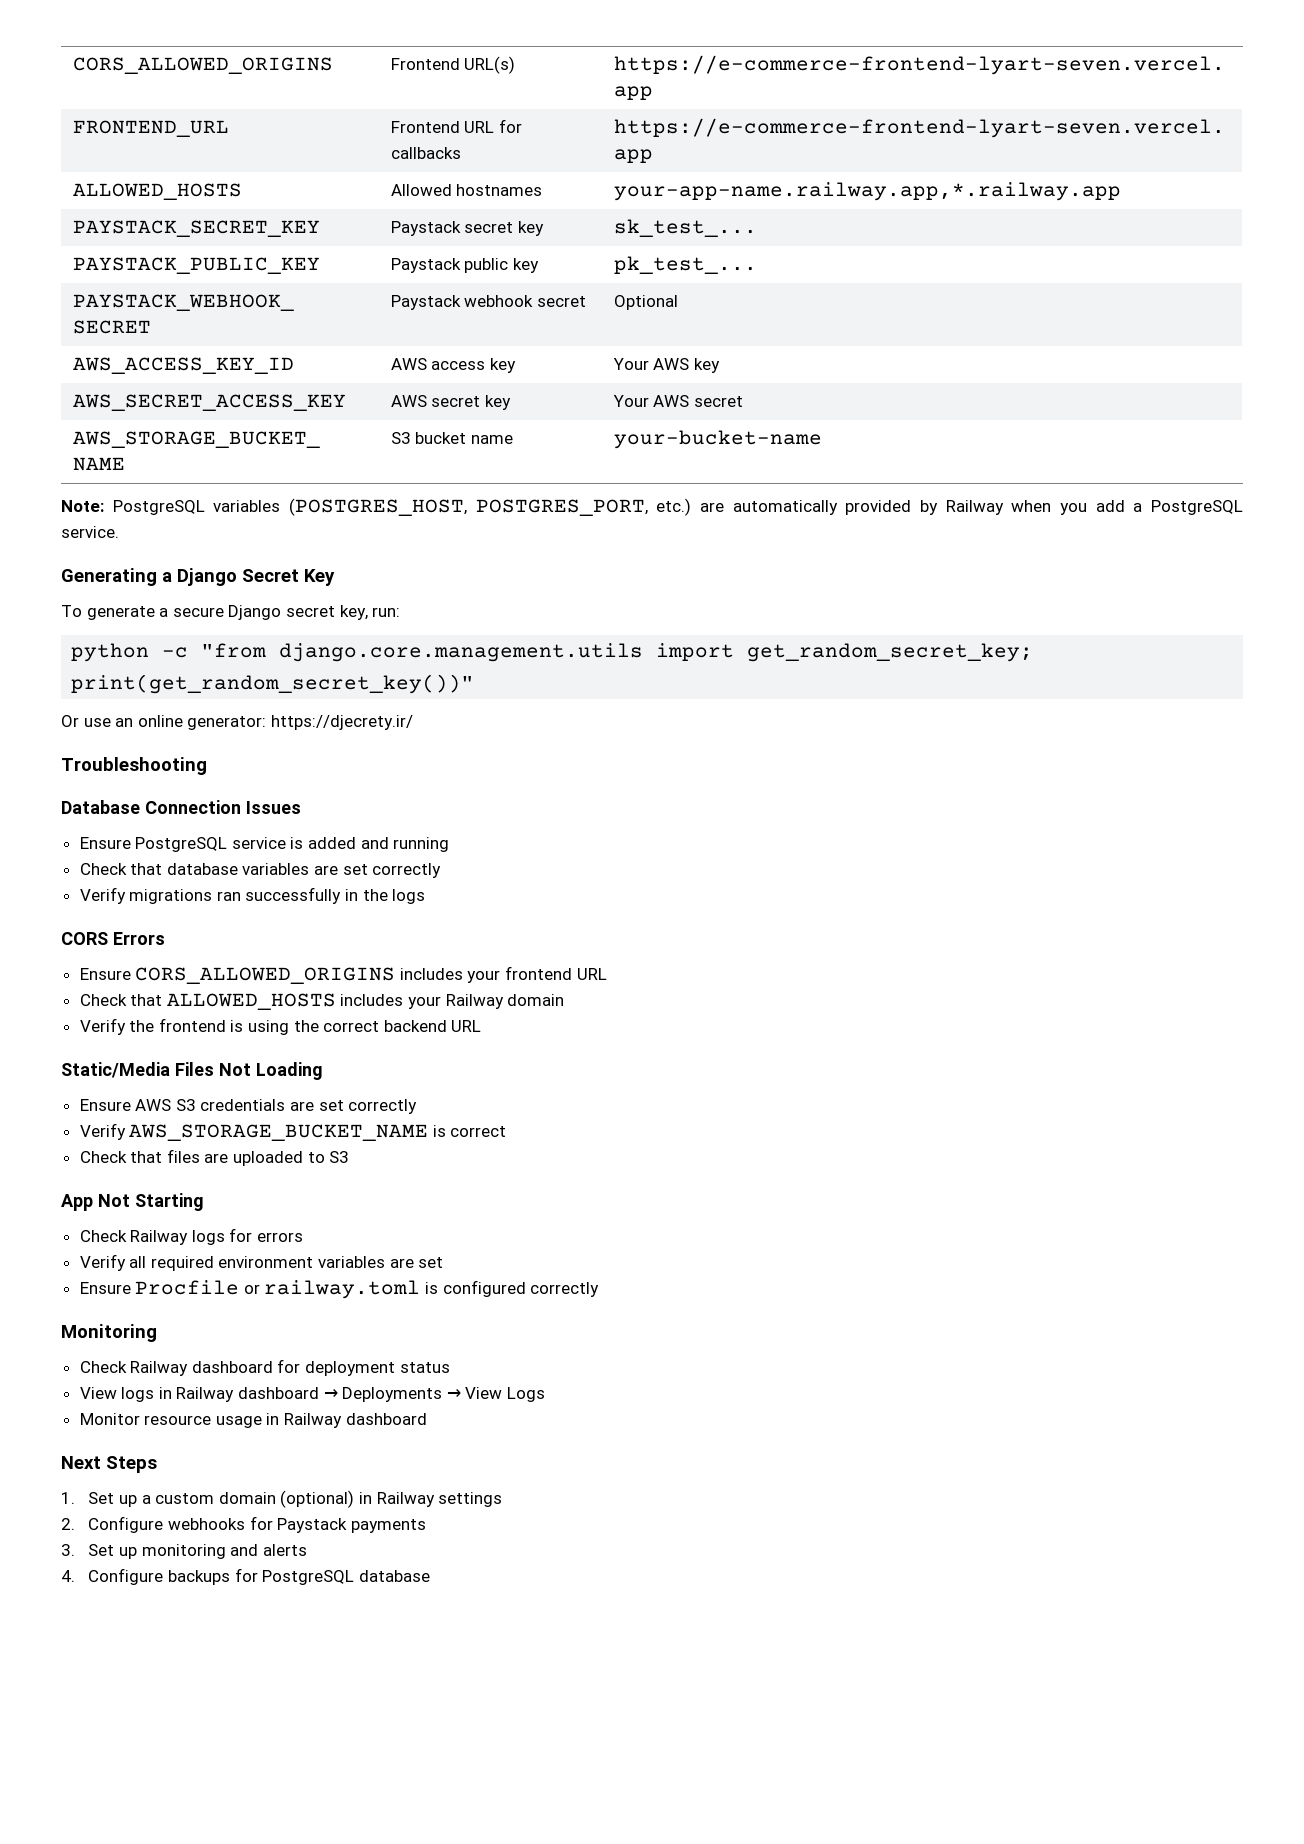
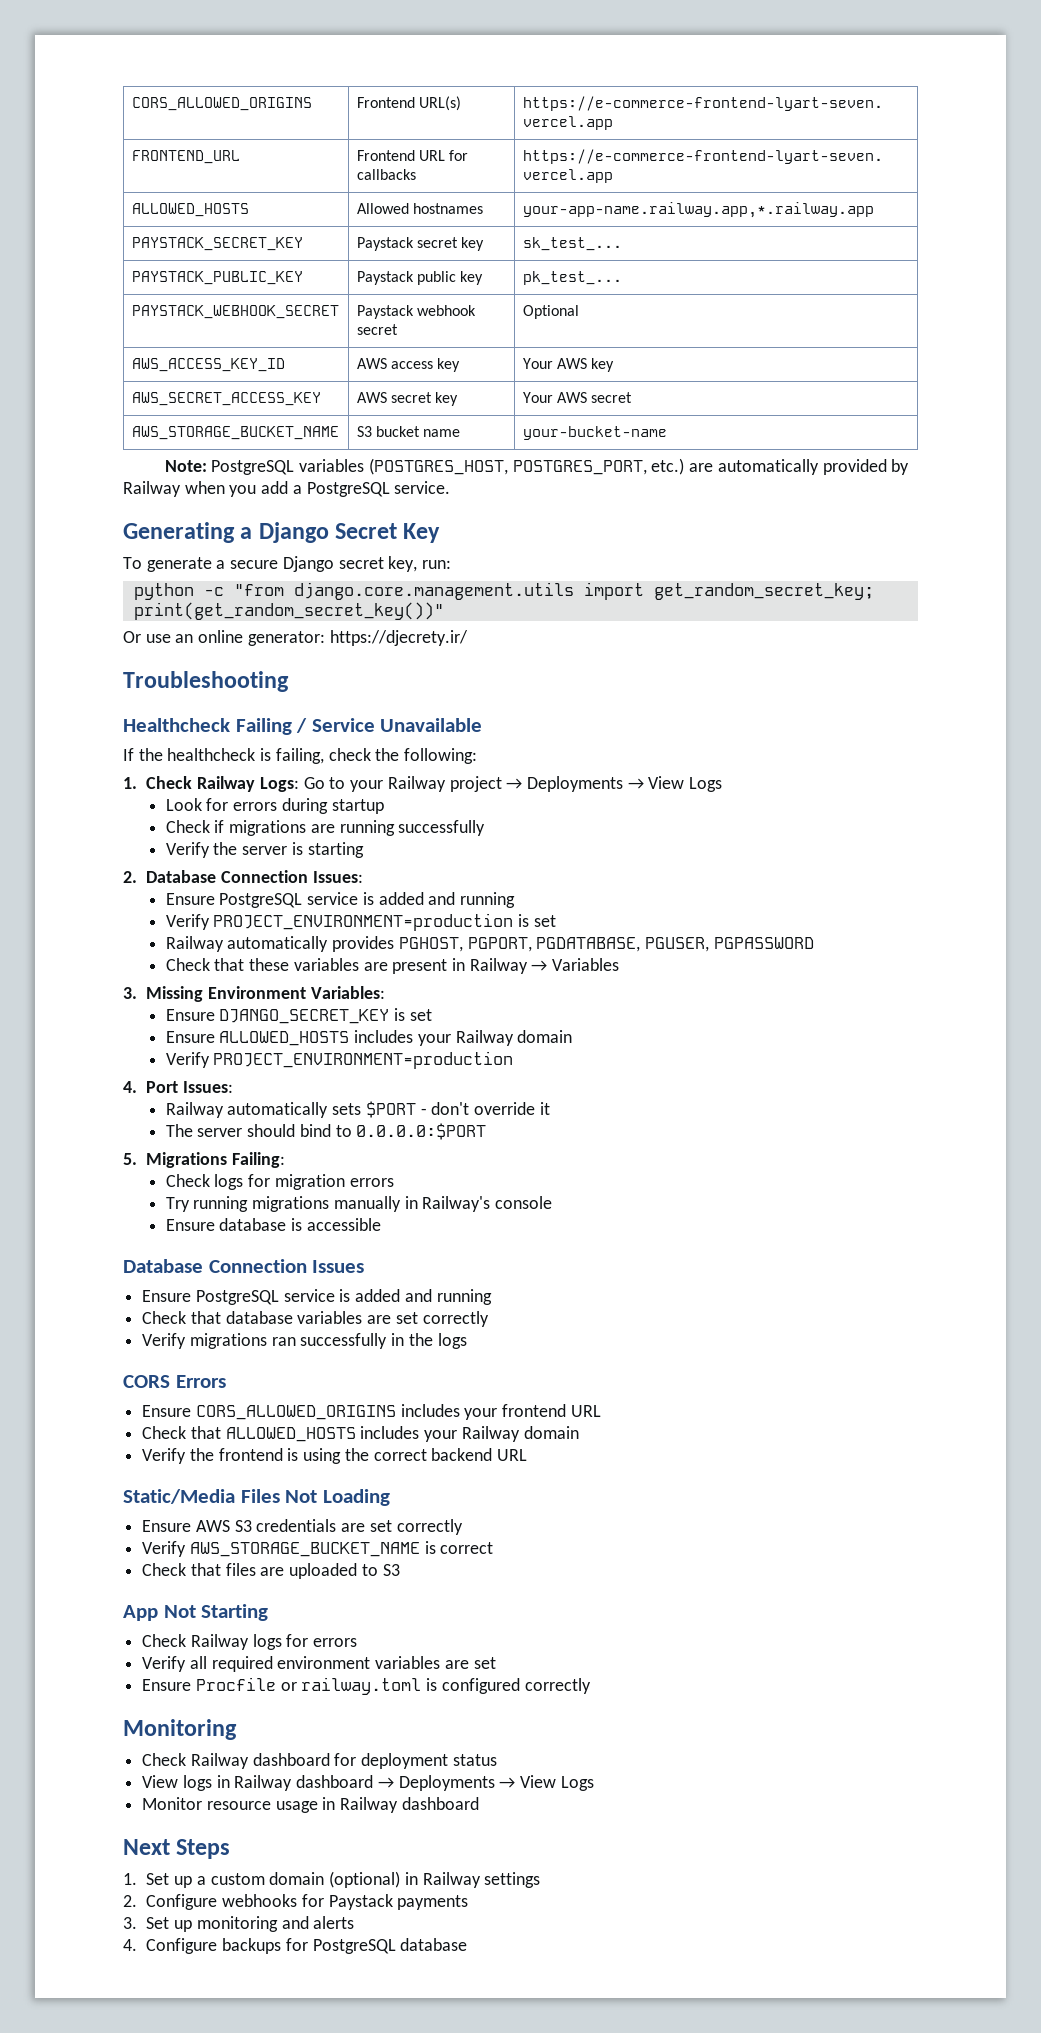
+ Healthcheck Failing / Service Unavailable
+ If the healthcheck is failing, check the following:
+ 1. Check Railway Logs: Go to your Railway project → Deployments → View Logs
+ Look for errors during startup
+ Check if migrations are running successfully
+ Verify the server is starting
+ 2. Database Connection Issues:
+ Ensure PostgreSQL service is added and running
+ Verify PROJECT_ENVIRONMENT=production is set
+ Railway automatically provides PGHOST, PGPORT, PGDATABASE, PGUSER, PGPASSWORD
+ Check that these variables are present in Railway → Variables
+ 3. Missing Environment Variables:
+ Ensure DJANGO_SECRET_KEY is set
+ Ensure ALLOWED_HOSTS includes your Railway domain
+ Verify PROJECT_ENVIRONMENT=production
+ 4. Port Issues:
+ Railway automatically sets $PORT - don't override it
+ The server should bind to 0.0.0.0:$PORT
+ 5. Migrations Failing:
+ Check logs for migration errors
+ Try running migrations manually in Railway's console
+ Ensure database is accessible

